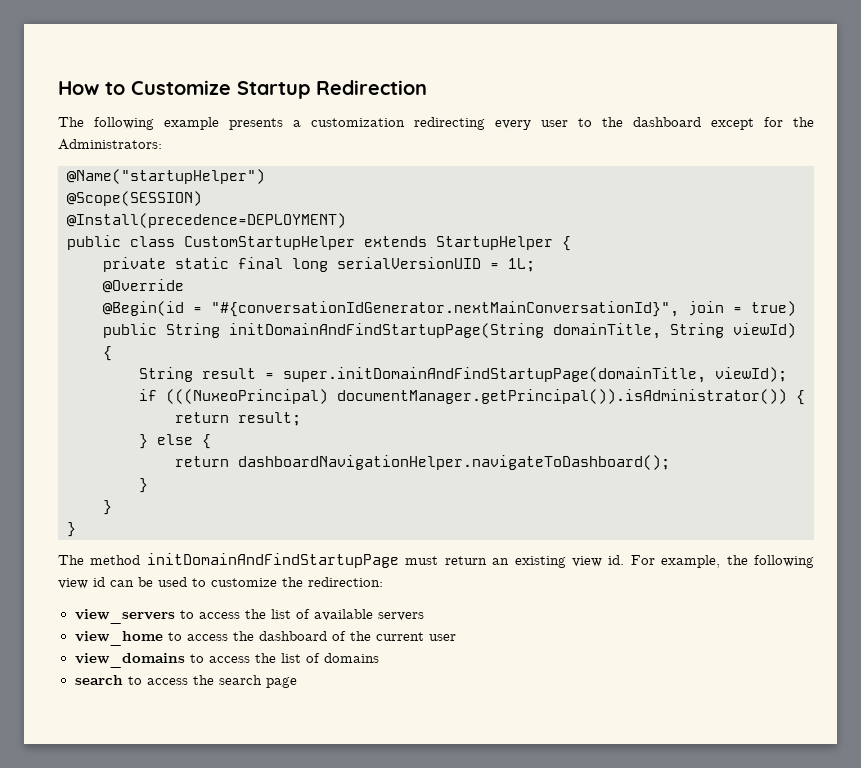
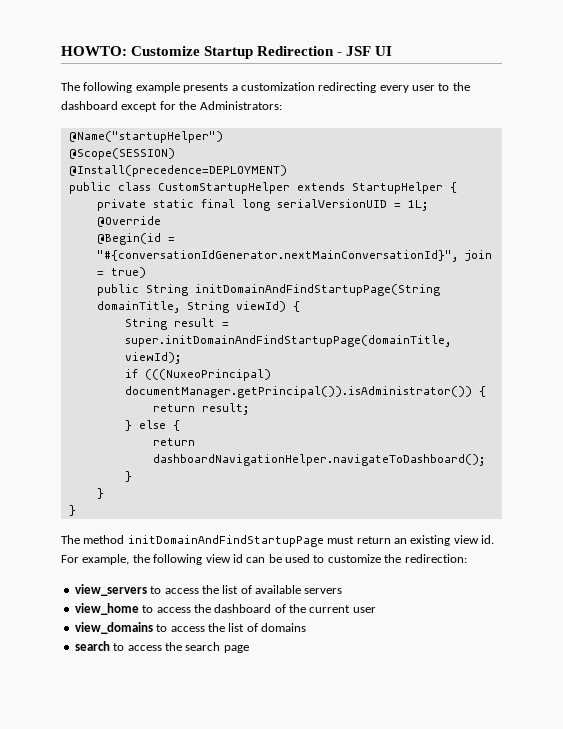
- How to Customize Startup Redirection
+ HOWTO: Customize Startup Redirection - JSF UI

